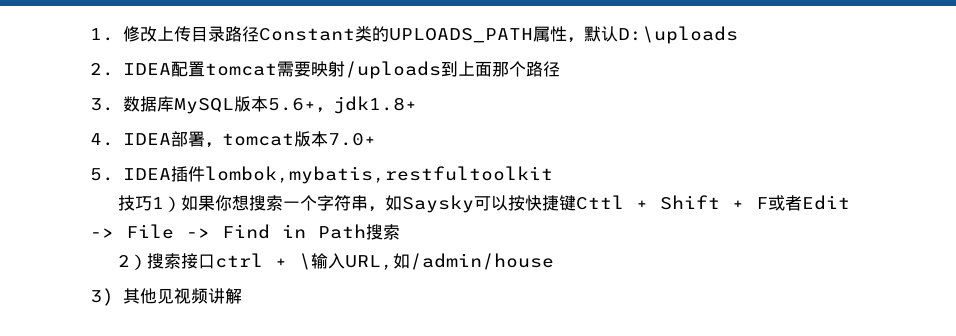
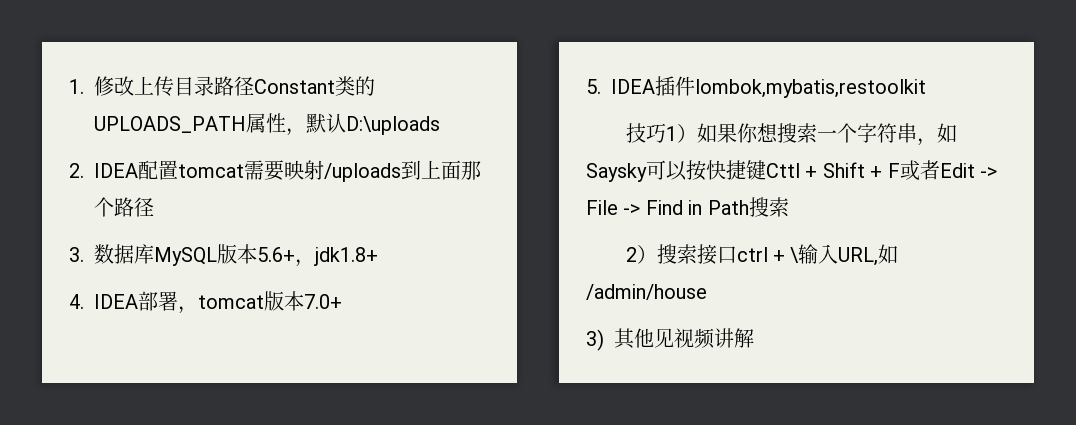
- 5. IDEA插件lombok,mybatis,restfultoolkit
+ 5. IDEA插件lombok,mybatis,restoolkit

